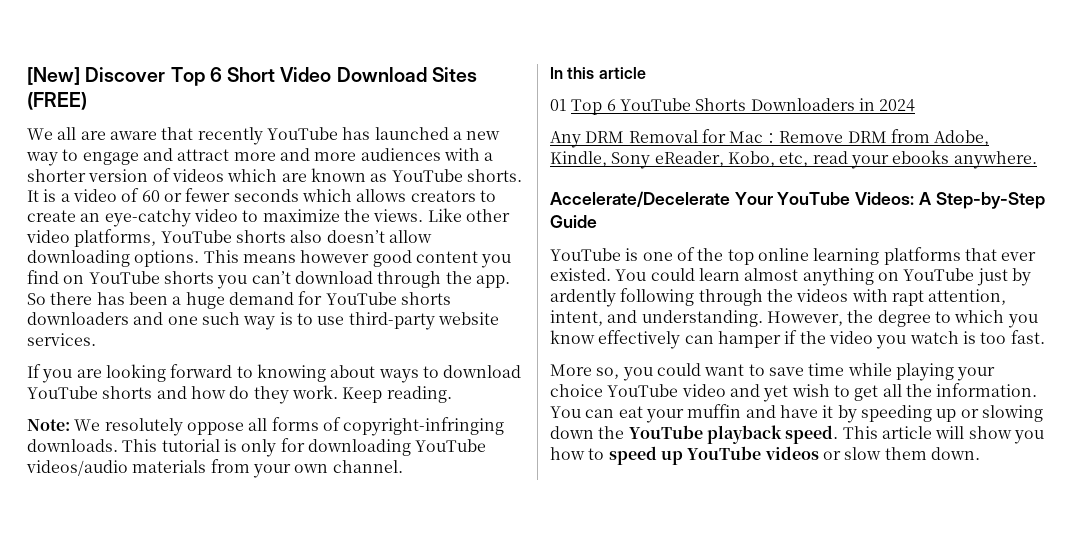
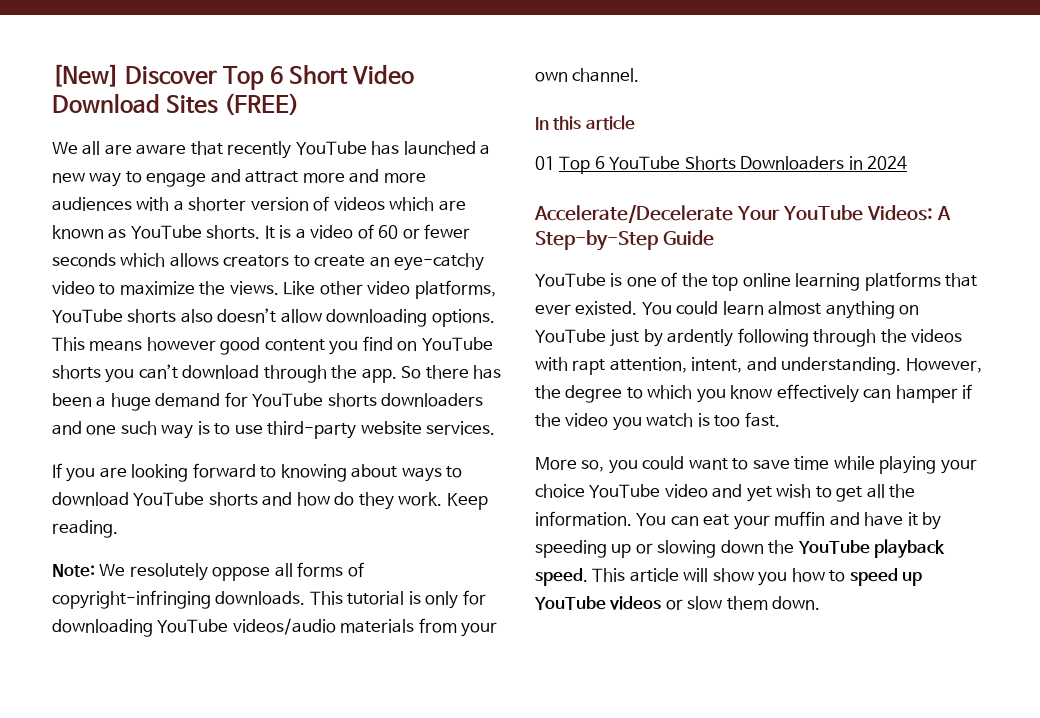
- Any DRM Removal for Mac：Remove DRM from Adobe, Kindle, Sony eReader, Kobo, etc, read your ebooks anywhere.

